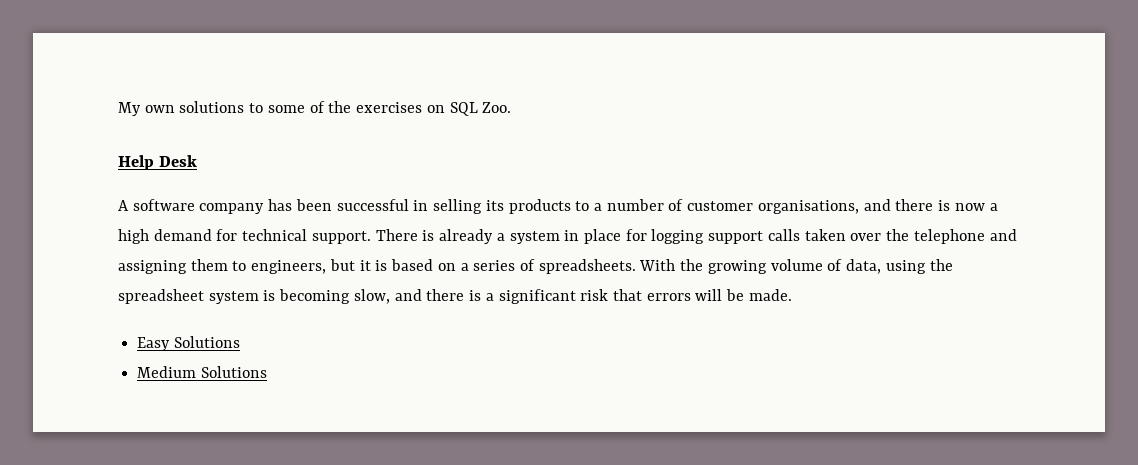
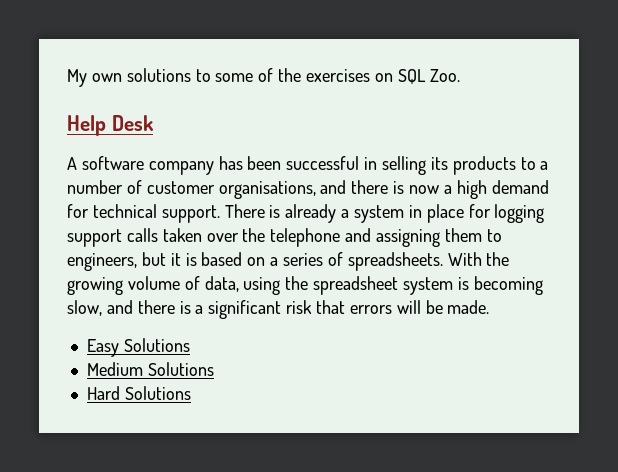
+ Hard Solutions

